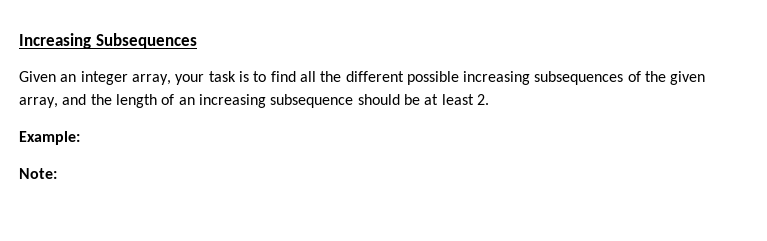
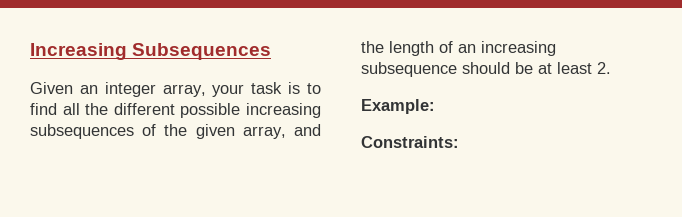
- Note:
+ Constraints:

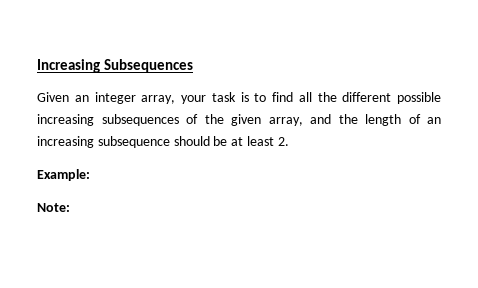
- Constraints:
+ Note:

